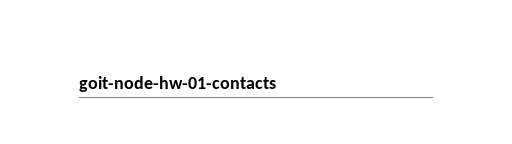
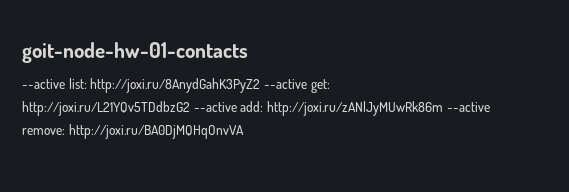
+ --active list: http://joxi.ru/8AnydGahK3PyZ2 --active get: http://joxi.ru/L21YQv5TDdbzG2 --active add: http://joxi.ru/zANlJyMUwRk86m --active remove: http://joxi.ru/BA0DjMQHqOnvVA

